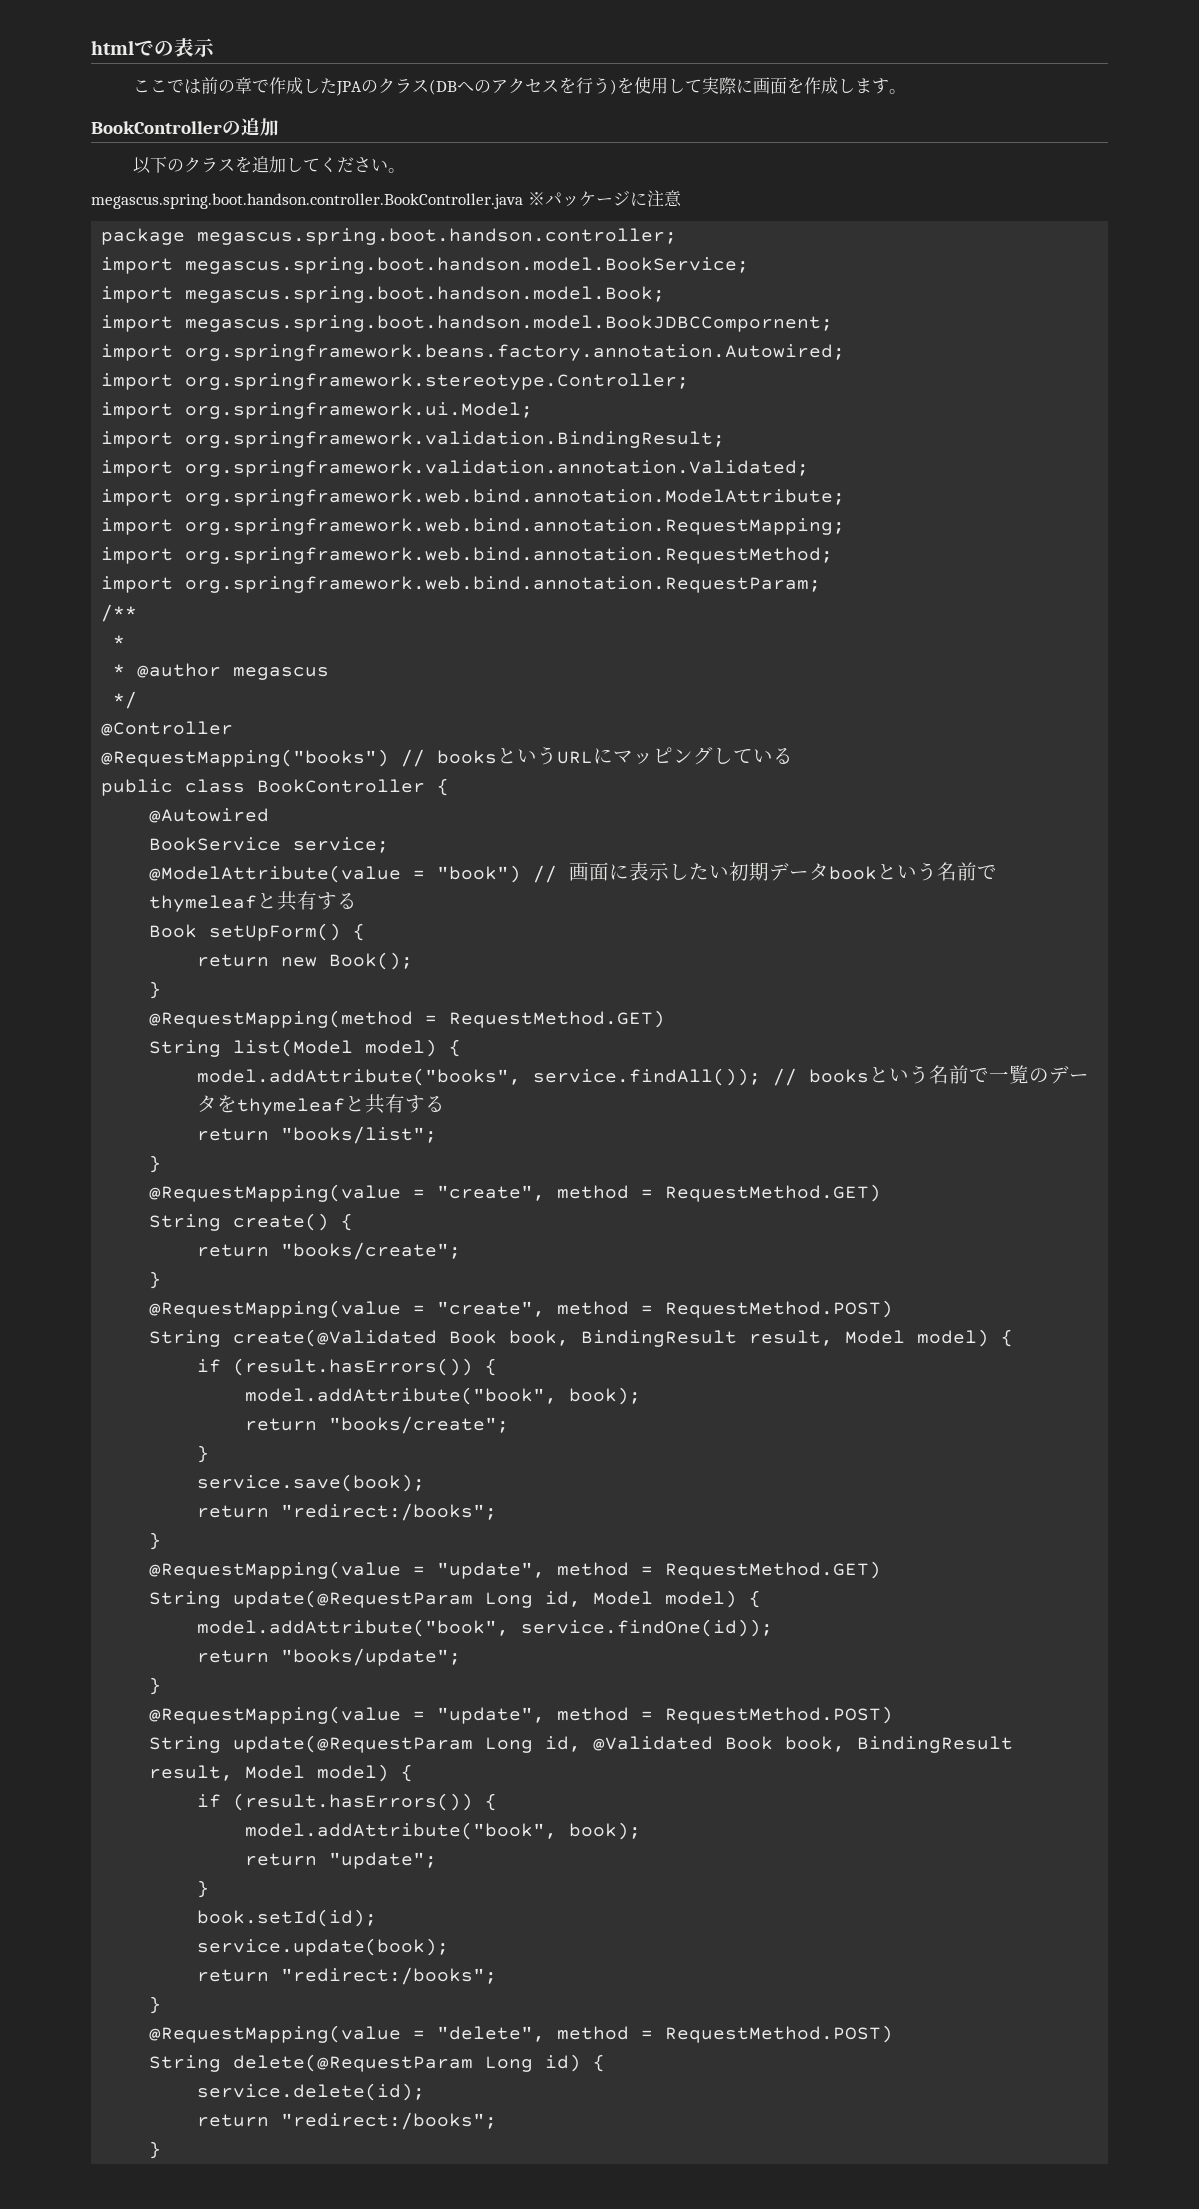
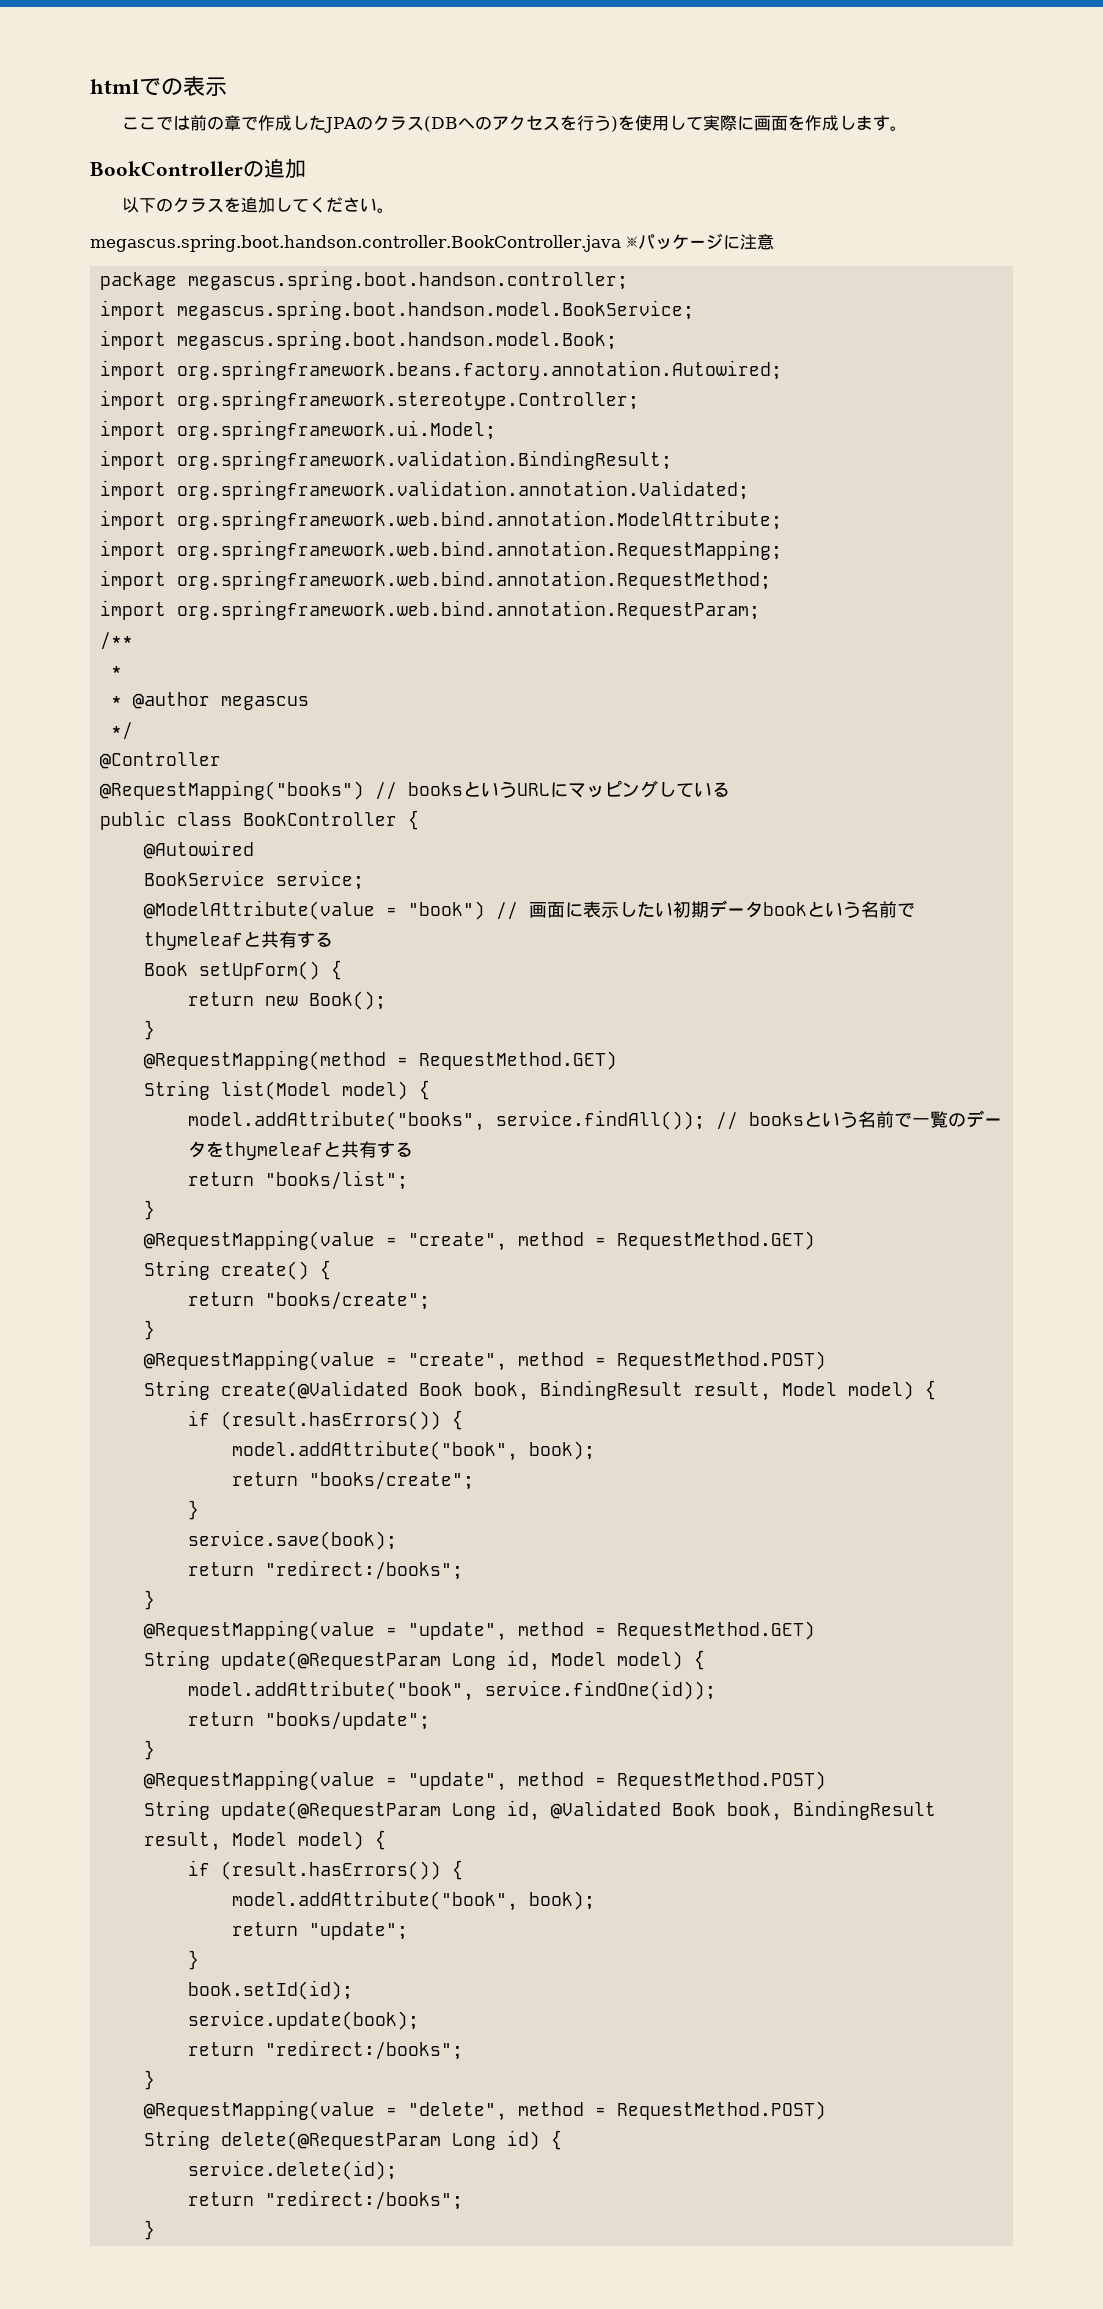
- import megascus.spring.boot.handson.model.BookJDBCCompornent;

